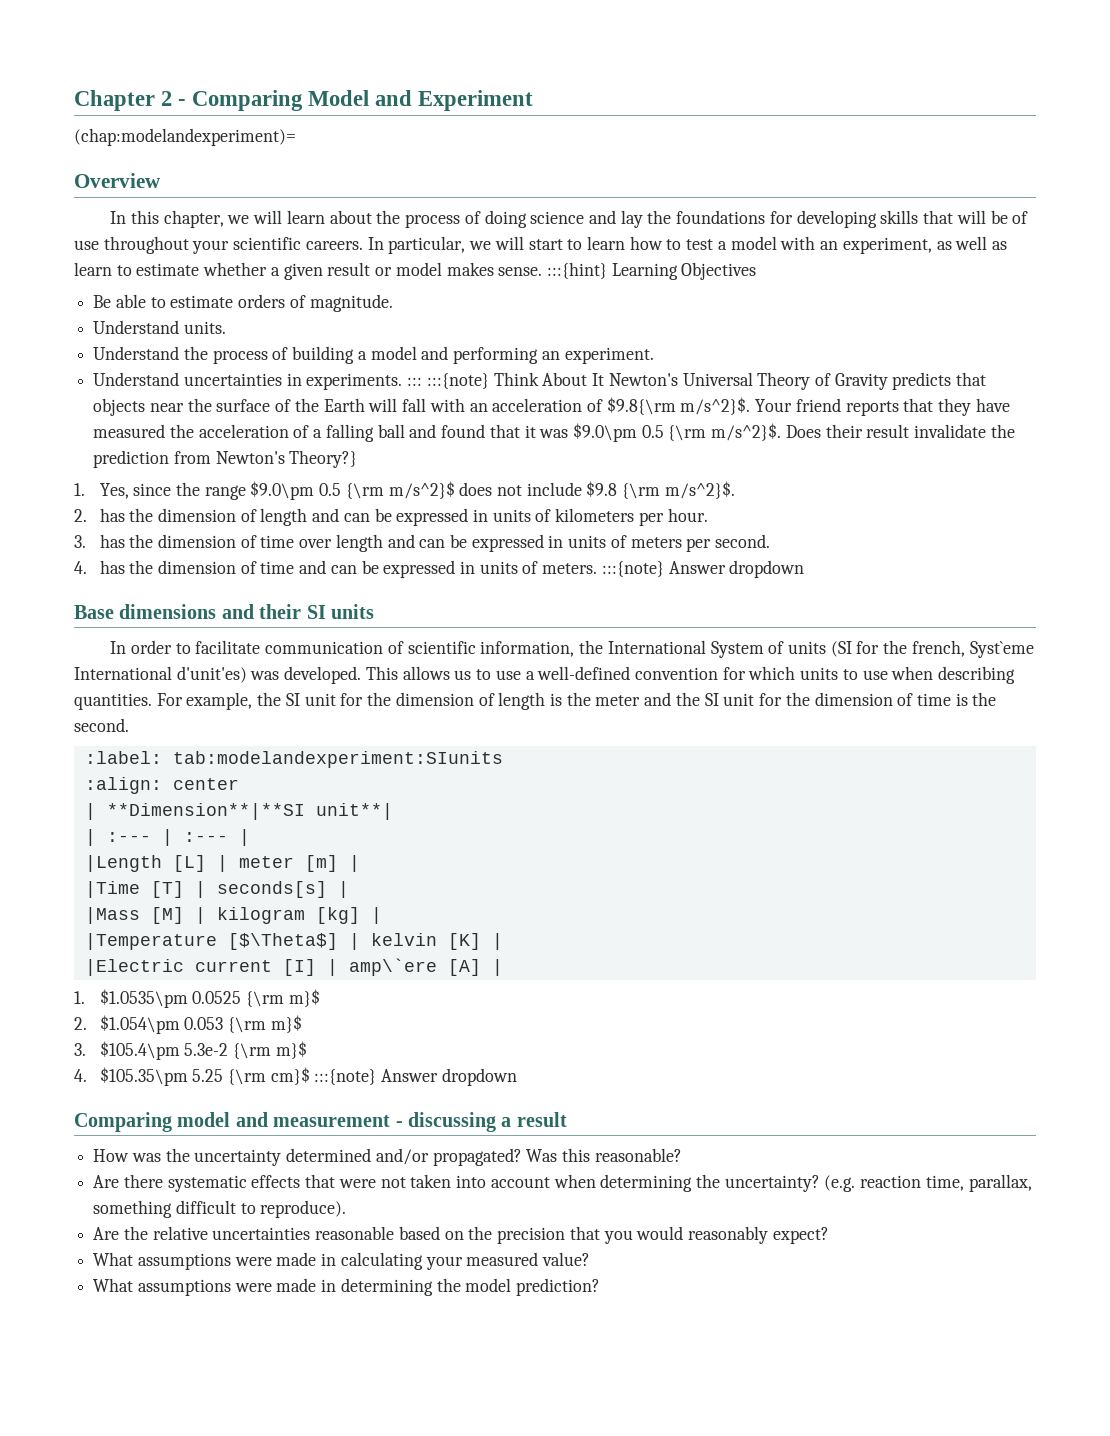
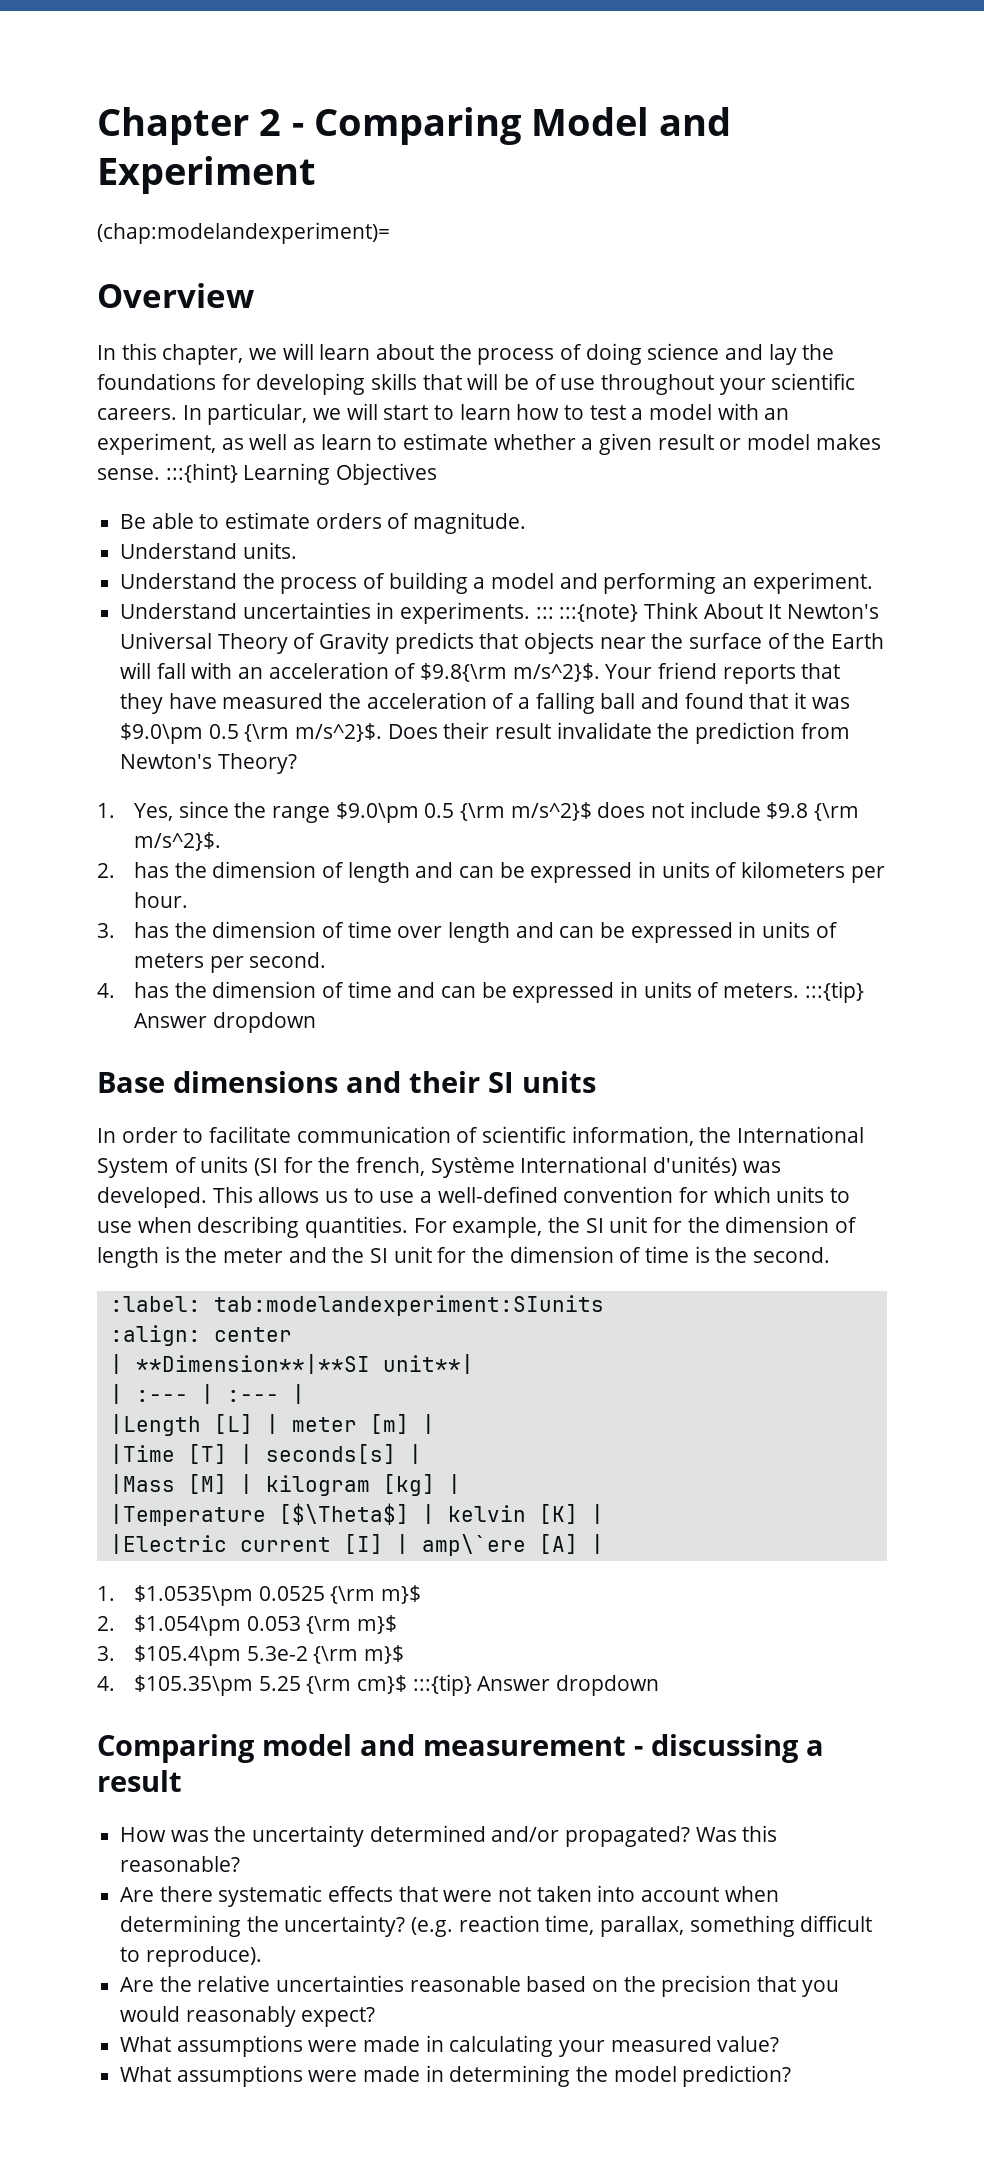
- Does their result invalidate the prediction from Newton's Theory?}
+ Does their result invalidate the prediction from Newton's Theory?
- 4. has the dimension of time and can be expressed in units of meters. :::{note} Answer dropdown
+ 4. has the dimension of time and can be expressed in units of meters. :::{tip} Answer dropdown
- In order to facilitate communication of scientific information, the International System of units (SI for the french, Syst`eme International d'unit'es) was developed.
+ In order to facilitate communication of scientific information, the International System of units (SI for the french, Système International d'unités) was developed.
- 4. $105.35\pm 5.25 {\rm cm}$ :::{note} Answer dropdown
+ 4. $105.35\pm 5.25 {\rm cm}$ :::{tip} Answer dropdown

